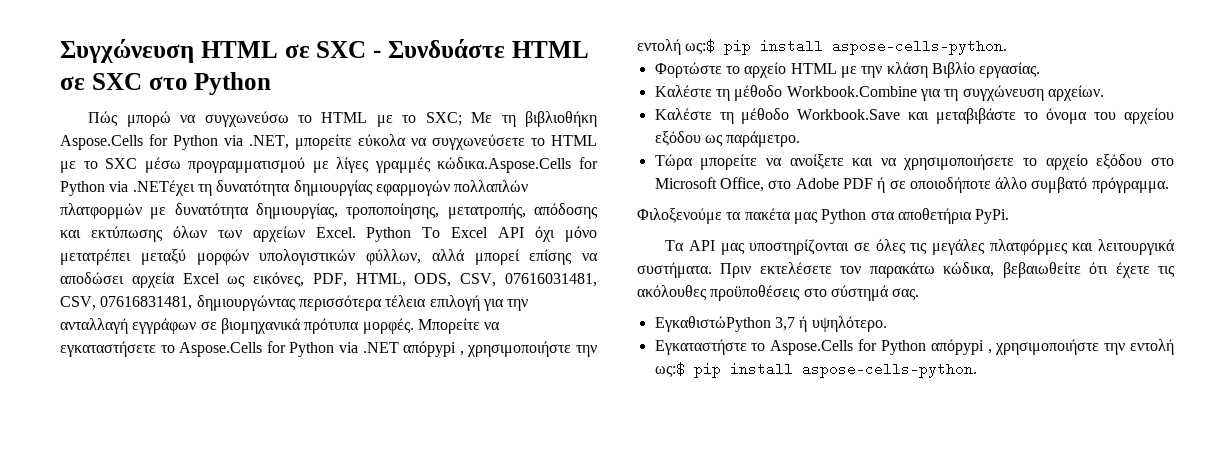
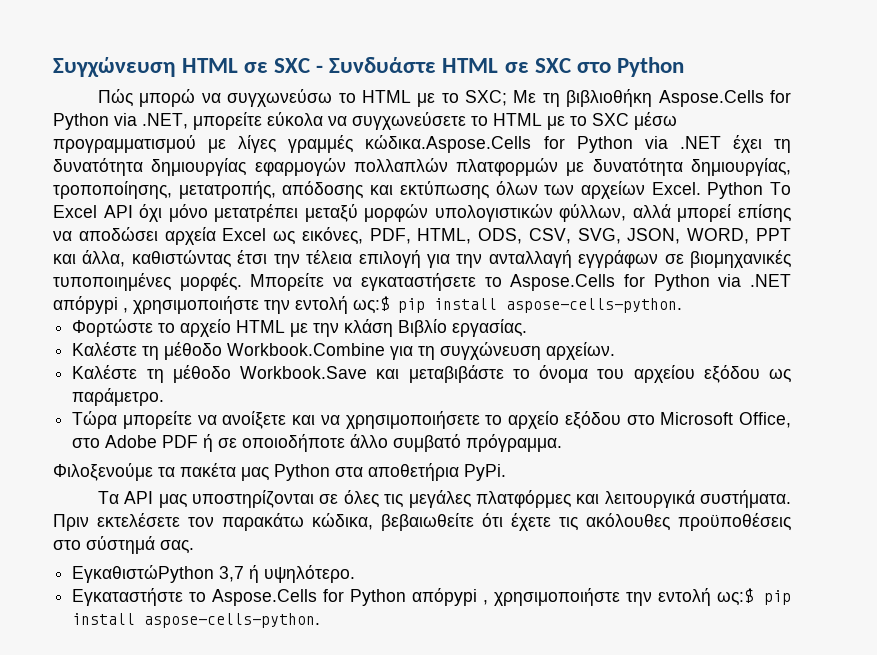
- Πώς μπορώ να συγχωνεύσω το HTML με το SXC; Με τη βιβλιοθήκη Aspose.Cells for Python via .NET, μπορείτε εύκολα να συγχωνεύσετε το HTML με το SXC μέσω προγραμματισμού με λίγες γραμμές κώδικα.Aspose.Cells for Python via .NETέχει τη δυνατότητα δημιουργίας εφαρμογών πολλαπλών πλατφορμών με δυνατότητα δημιουργίας, τροποποίησης, μετατροπής, απόδοσης και εκτύπωσης όλων των αρχείων Excel.
+ Πώς μπορώ να συγχωνεύσω το HTML με το SXC; Με τη βιβλιοθήκη Aspose.Cells for Python via .NET, μπορείτε εύκολα να συγχωνεύσετε το HTML με το SXC μέσω προγραμματισμού με λίγες γραμμές κώδικα.Aspose.Cells for Python via .NET έχει τη δυνατότητα δημιουργίας εφαρμογών πολλαπλών πλατφορμών με δυνατότητα δημιουργίας, τροποποίησης, μετατροπής, απόδοσης και εκτύπωσης όλων των αρχείων Excel.
- Python Το Excel API όχι μόνο μετατρέπει μεταξύ μορφών υπολογιστικών φύλλων, αλλά μπορεί επίσης να αποδώσει αρχεία Excel ως εικόνες, PDF, HTML, ODS, CSV, 07616031481, CSV, 07616831481, δημιουργώντας περισσότερα τέλεια επιλογή για την ανταλλαγή εγγράφων σε βιομηχανικά πρότυπα μορφές.
+ Python Το Excel API όχι μόνο μετατρέπει μεταξύ μορφών υπολογιστικών φύλλων, αλλά μπορεί επίσης να αποδώσει αρχεία Excel ως εικόνες, PDF, HTML, ODS, CSV, SVG, JSON, WORD, PPT και άλλα, καθιστώντας έτσι την τέλεια επιλογή για την ανταλλαγή εγγράφων σε βιομηχανικές τυποποιημένες μορφές.

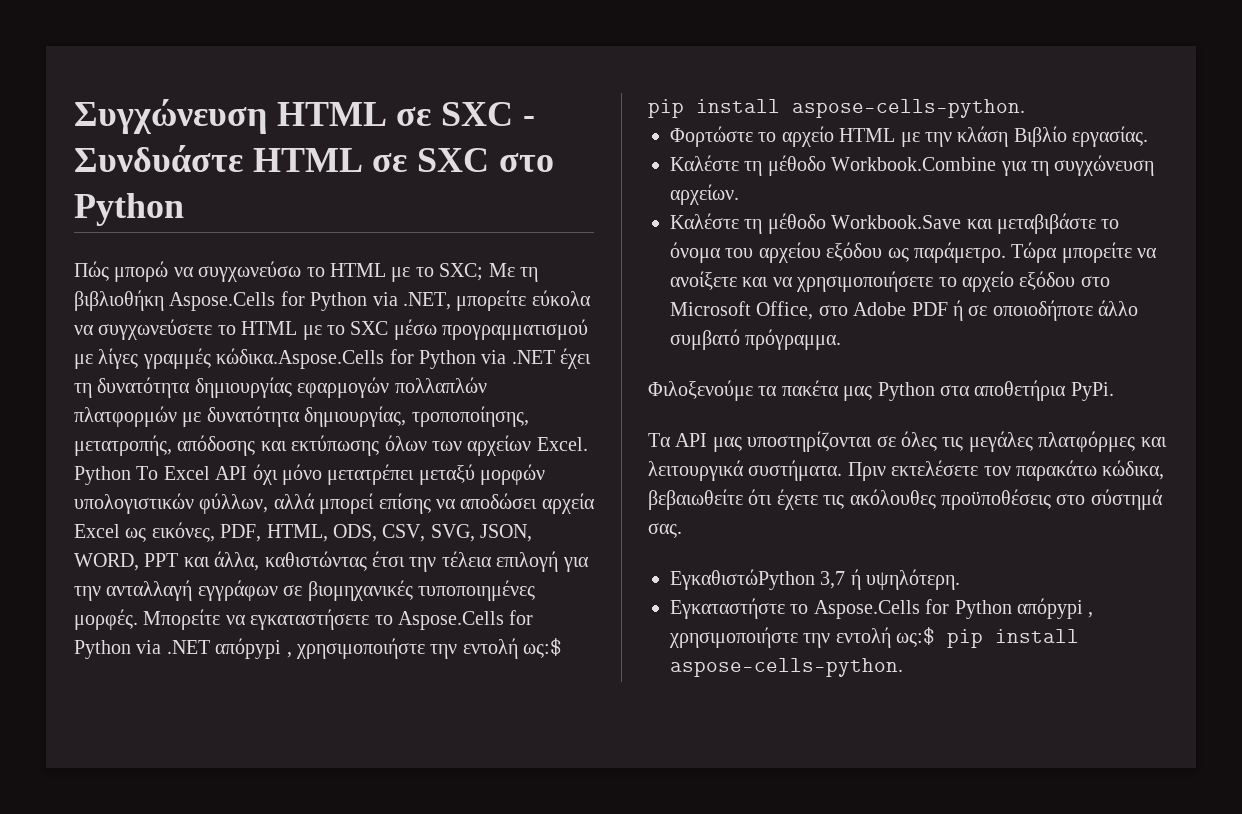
- Καλέστε τη μέθοδο Workbook.Save και μεταβιβάστε το όνομα του αρχείου εξόδου ως παράμετρο.
- Τώρα μπορείτε να ανοίξετε και να χρησιμοποιήσετε το αρχείο εξόδου στο Microsoft Office, στο Adobe PDF ή σε οποιοδήποτε άλλο συμβατό πρόγραμμα.
+ Καλέστε τη μέθοδο Workbook.Save και μεταβιβάστε το όνομα του αρχείου εξόδου ως παράμετρο. Τώρα μπορείτε να ανοίξετε και να χρησιμοποιήσετε το αρχείο εξόδου στο Microsoft Office, στο Adobe PDF ή σε οποιοδήποτε άλλο συμβατό πρόγραμμα.
- ΕγκαθιστώPython 3,7 ή υψηλότερο.
+ ΕγκαθιστώPython 3,7 ή υψηλότερη.

